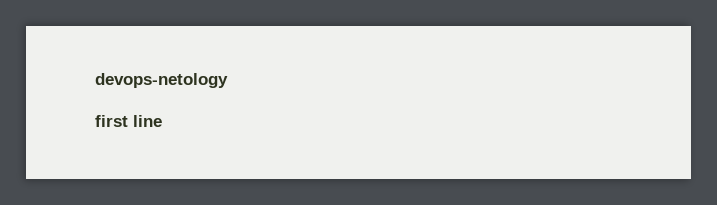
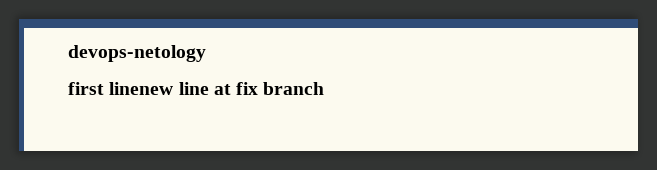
- first line
+ first linenew line at fix branch

